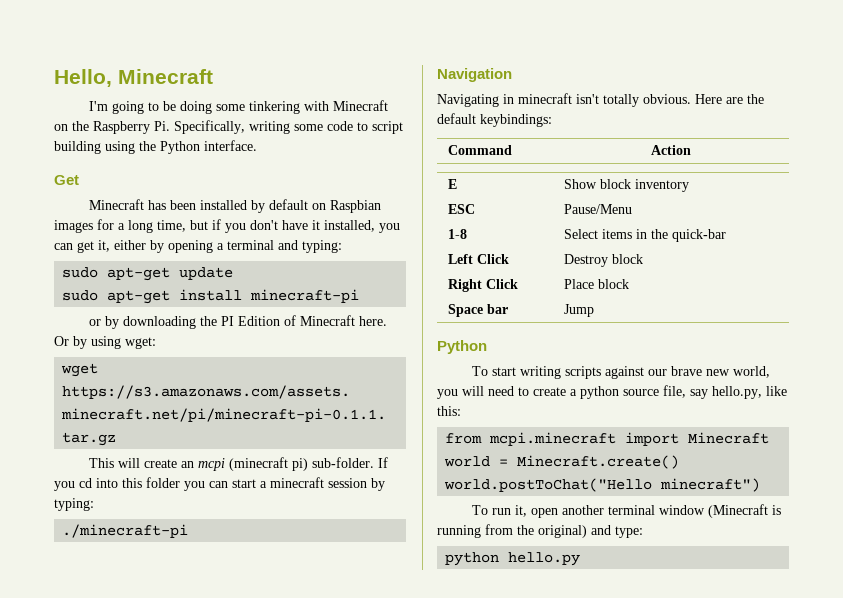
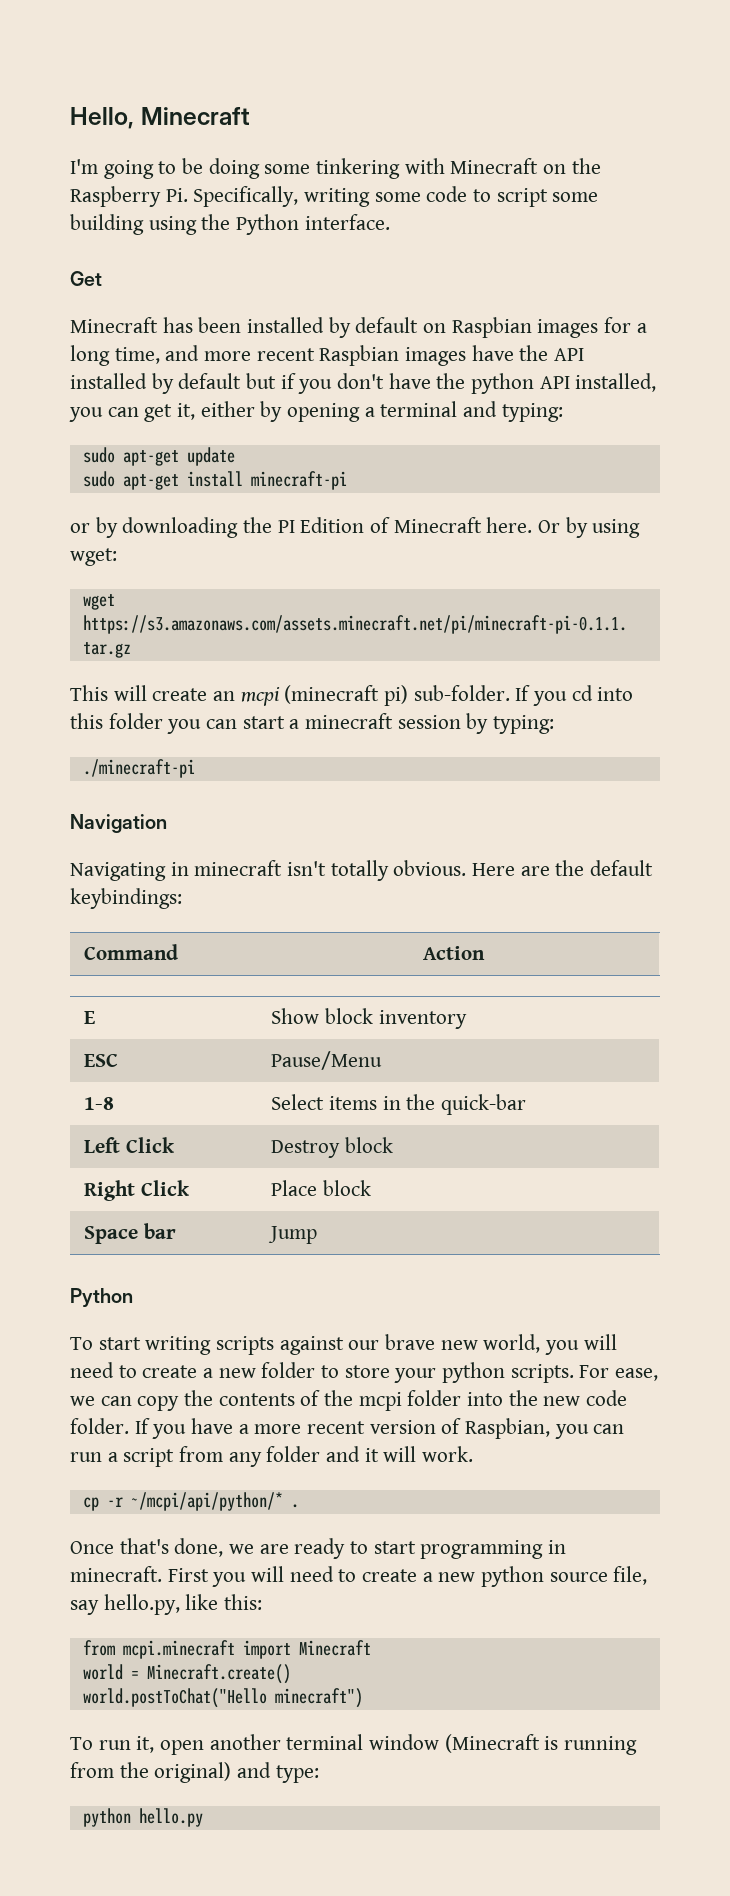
- I'm going to be doing some tinkering with Minecraft on the Raspberry Pi. Specifically, writing some code to script building using the Python interface.
+ I'm going to be doing some tinkering with Minecraft on the Raspberry Pi. Specifically, writing some code to script some building using the Python interface.
- Minecraft has been installed by default on Raspbian images for a long time, but if you don't have it installed, you can get it, either by opening a terminal and typing:
+ Minecraft has been installed by default on Raspbian images for a long time, and more recent Raspbian images have the API installed by default but if you don't have the python API installed, you can get it, either by opening a terminal and typing:
- To start writing scripts against our brave new world, you will need to create a python source file, say hello.py, like this:
+ To start writing scripts against our brave new world, you will need to create a new folder to store your python scripts. For ease, we can copy the contents of the mcpi folder into the new code folder. If you have a more recent version of Raspbian, you can run a script from any folder and it will work.
+ cp -r ~/mcpi/api/python/* .
+ Once that's done, we are ready to start programming in minecraft. First you will need to create a new python source file, say hello.py, like this:

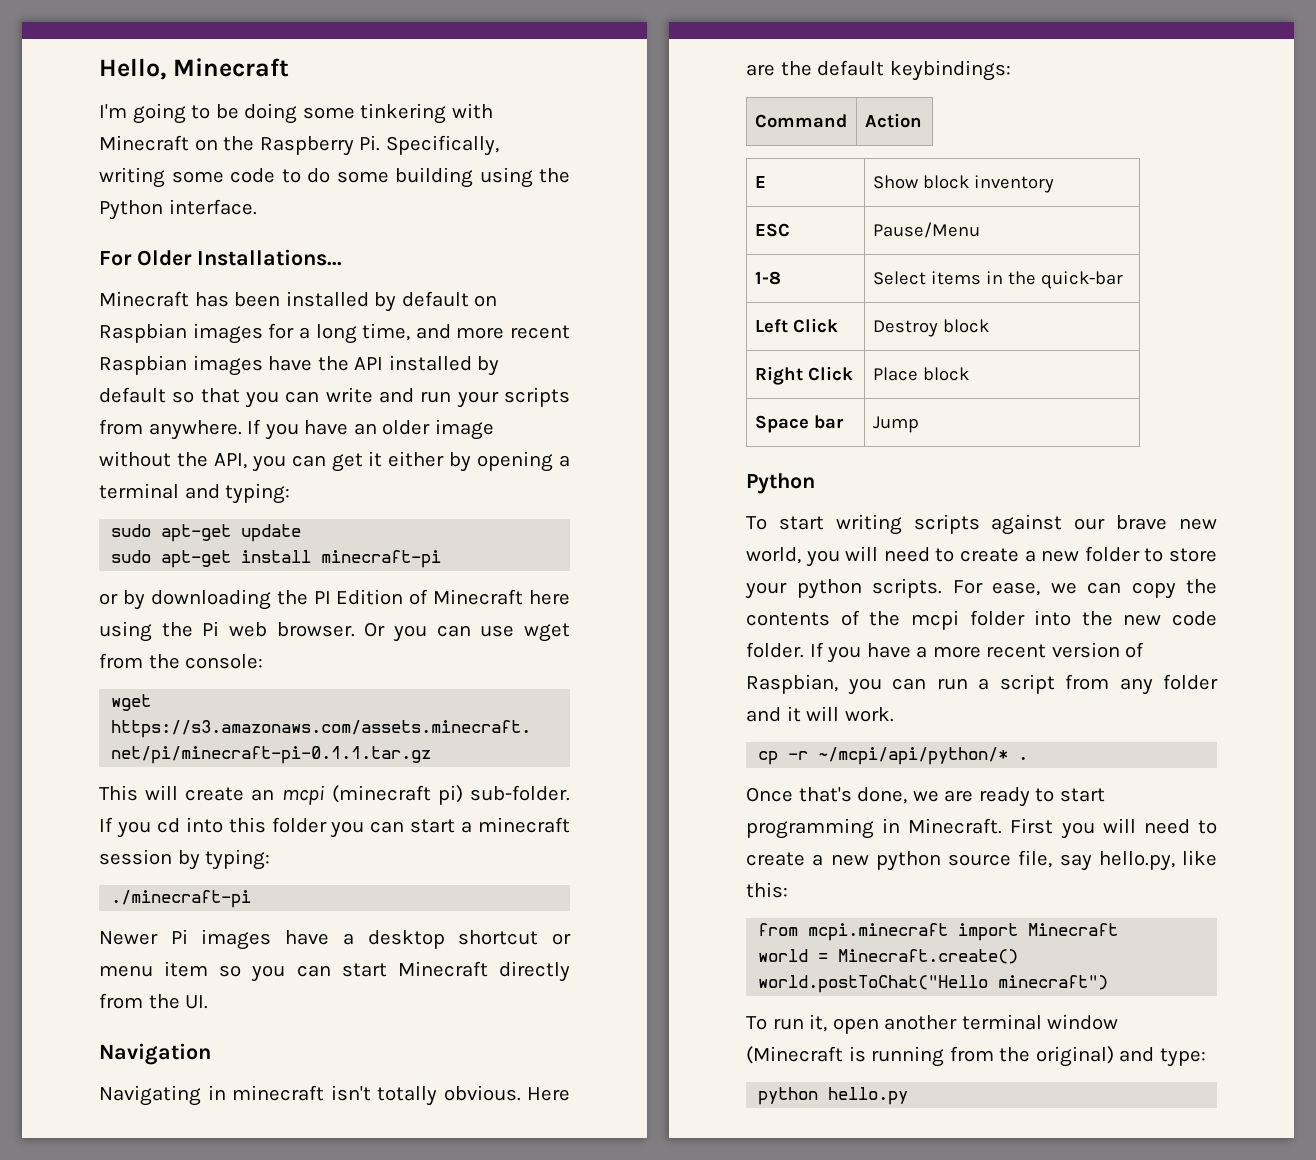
- I'm going to be doing some tinkering with Minecraft on the Raspberry Pi. Specifically, writing some code to script some building using the Python interface.
+ I'm going to be doing some tinkering with Minecraft on the Raspberry Pi. Specifically, writing some code to do some building using the Python interface.
- Get
+ For Older Installations...
- Minecraft has been installed by default on Raspbian images for a long time, and more recent Raspbian images have the API installed by default but if you don't have the python API installed, you can get it, either by opening a terminal and typing:
+ Minecraft has been installed by default on Raspbian images for a long time, and more recent Raspbian images have the API installed by default so that you can write and run your scripts from anywhere. If you have an older image without the API, you can get it either by opening a terminal and typing:
- or by downloading the PI Edition of Minecraft here. Or by using wget:
+ or by downloading the PI Edition of Minecraft here using the Pi web browser. Or you can use wget from the console:
+ Newer Pi images have a desktop shortcut or menu item so you can start Minecraft directly from the UI.
- Once that's done, we are ready to start programming in minecraft.
+ Once that's done, we are ready to start programming in Minecraft.

